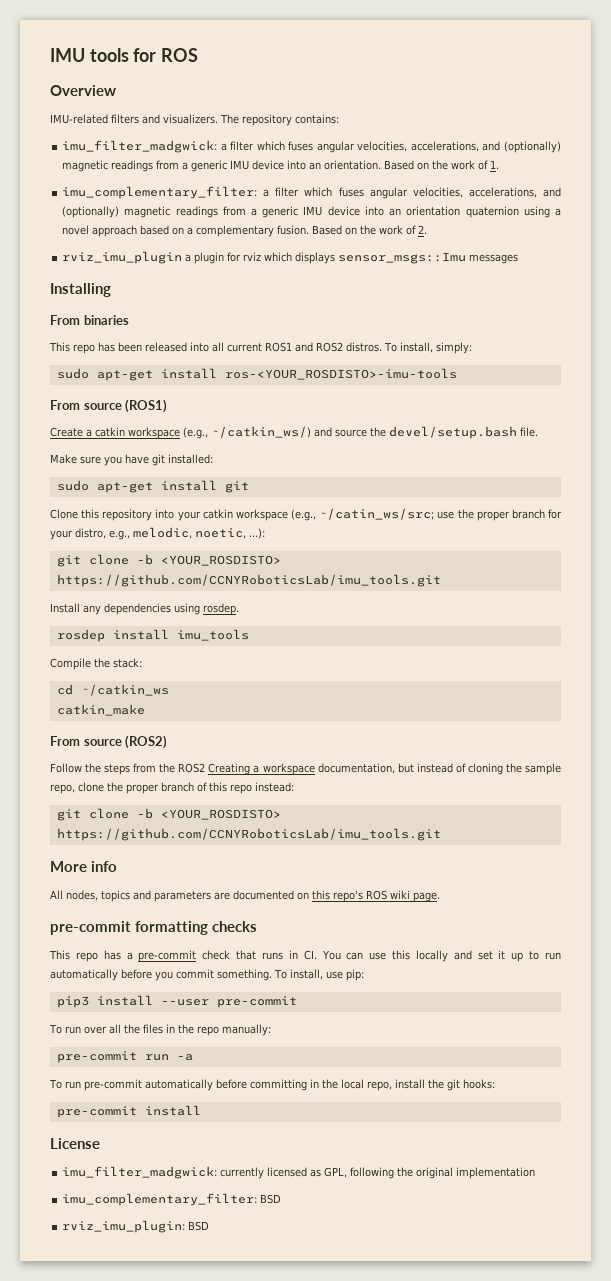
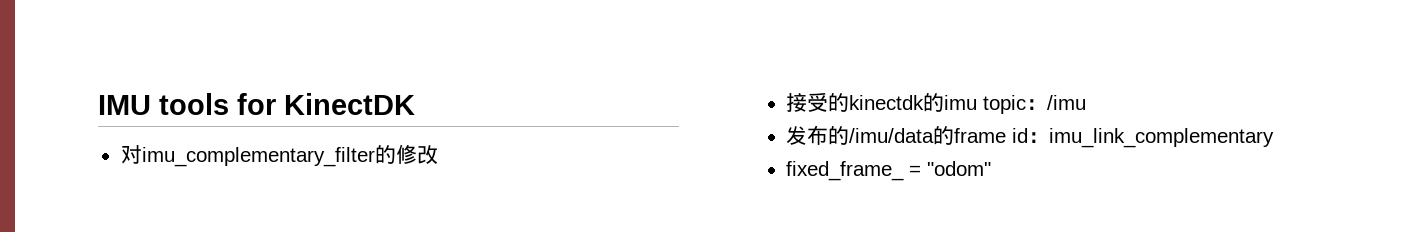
- IMU tools for ROS
- Overview
- IMU-related filters and visualizers. The repository contains:
- imu_filter_madgwick: a filter which fuses angular velocities, accelerations, and (optionally) magnetic readings from a generic IMU device into an orientation. Based on the work of 1.
- imu_complementary_filter: a filter which fuses angular velocities, accelerations, and (optionally) magnetic readings from a generic IMU device into an orientation quaternion using a novel approach based on a complementary fusion. Based on the work of 2.
- rviz_imu_plugin a plugin for rviz which displays sensor_msgs::Imu messages
- Installing
- From binaries
- This repo has been released into all current ROS1 and ROS2 distros. To install, simply:
- sudo apt-get install ros-<YOUR_ROSDISTO>-imu-tools
- From source (ROS1)
- Create a catkin workspace (e.g., ~/catkin_ws/) and source the devel/setup.bash file.
- Make sure you have git installed:
- sudo apt-get install git
- Clone this repository into your catkin workspace (e.g., ~/catin_ws/src; use the proper branch for your distro, e.g., melodic, noetic, ...):
- git clone -b <YOUR_ROSDISTO> https://github.com/CCNYRoboticsLab/imu_tools.git
- Install any dependencies using rosdep.
- rosdep install imu_tools
- Compile the stack:
- cd ~/catkin_ws
- catkin_make
- From source (ROS2)
- Follow the steps from the ROS2 Creating a workspace documentation, but instead of cloning the sample repo, clone the proper branch of this repo instead:
- git clone -b <YOUR_ROSDISTO> https://github.com/CCNYRoboticsLab/imu_tools.git
- More info
- All nodes, topics and parameters are documented on this repo's ROS wiki page.
- pre-commit formatting checks
- This repo has a pre-commit check that runs in CI. You can use this locally and set it up to run automatically before you commit something. To install, use pip:
- pip3 install --user pre-commit
- To run over all the files in the repo manually:
- pre-commit run -a
- To run pre-commit automatically before committing in the local repo, install the git hooks:
- pre-commit install
- License
- imu_filter_madgwick: currently licensed as GPL, following the original implementation
- imu_complementary_filter: BSD
- rviz_imu_plugin: BSD
+ IMU tools for KinectDK
+ 对imu_complementary_filter的修改
+ 接受的kinectdk的imu topic：/imu
+ 发布的/imu/data的frame id：imu_link_complementary
+ fixed_frame_ = "odom"

